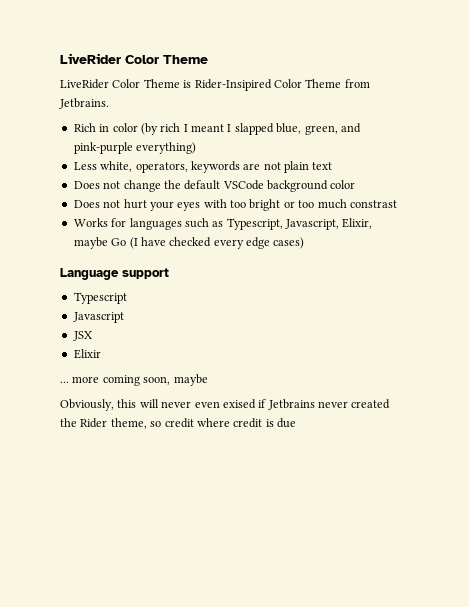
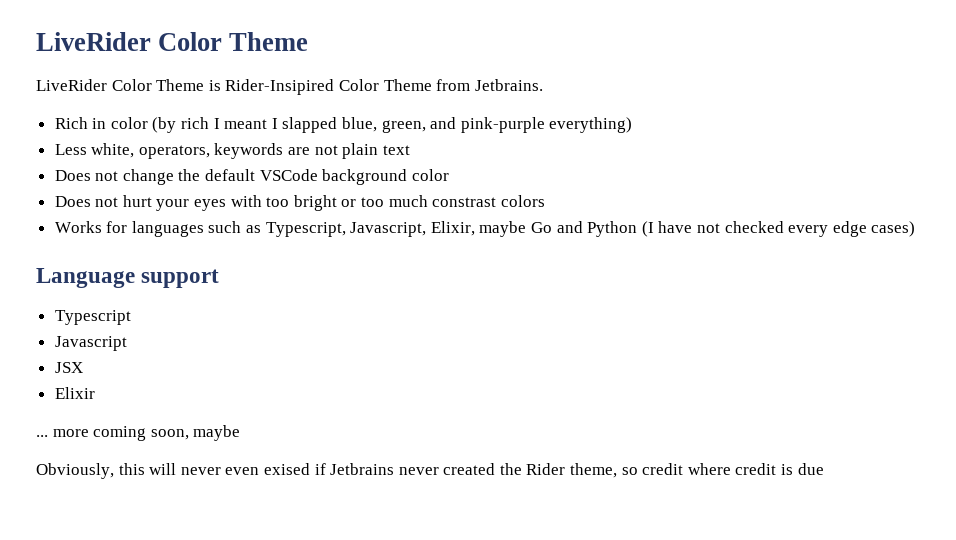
- Does not hurt your eyes with too bright or too much constrast
+ Does not hurt your eyes with too bright or too much constrast colors
- Works for languages such as Typescript, Javascript, Elixir, maybe Go (I have checked every edge cases)
+ Works for languages such as Typescript, Javascript, Elixir, maybe Go and Python (I have not checked every edge cases)

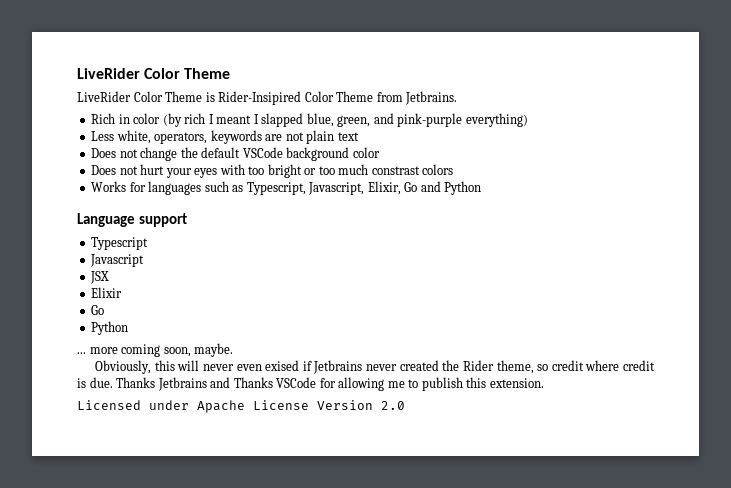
- Works for languages such as Typescript, Javascript, Elixir, maybe Go and Python (I have not checked every edge cases)
+ Works for languages such as Typescript, Javascript, Elixir, Go and Python
  Elixir
+ Go
+ Python
- ... more coming soon, maybe
+ ... more coming soon, maybe.
- Obviously, this will never even exised if Jetbrains never created the Rider theme, so credit where credit is due
+ Obviously, this will never even exised if Jetbrains never created the Rider theme, so credit where credit is due. Thanks Jetbrains and Thanks VSCode for allowing me to publish this extension.
+ Licensed under Apache License Version 2.0

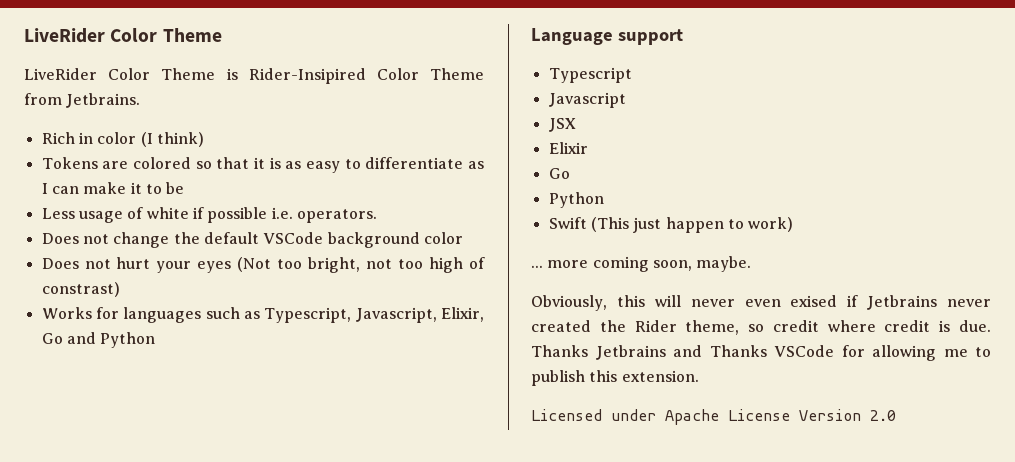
- Rich in color (by rich I meant I slapped blue, green, and pink-purple everything)
- Less white, operators, keywords are not plain text
+ Rich in color (I think)
+ Tokens are colored so that it is as easy to differentiate as I can make it to be
+ Less usage of white if possible i.e. operators.
- Does not hurt your eyes with too bright or too much constrast colors
+ Does not hurt your eyes (Not too bright, not too high of constrast)
+ Swift (This just happen to work)

